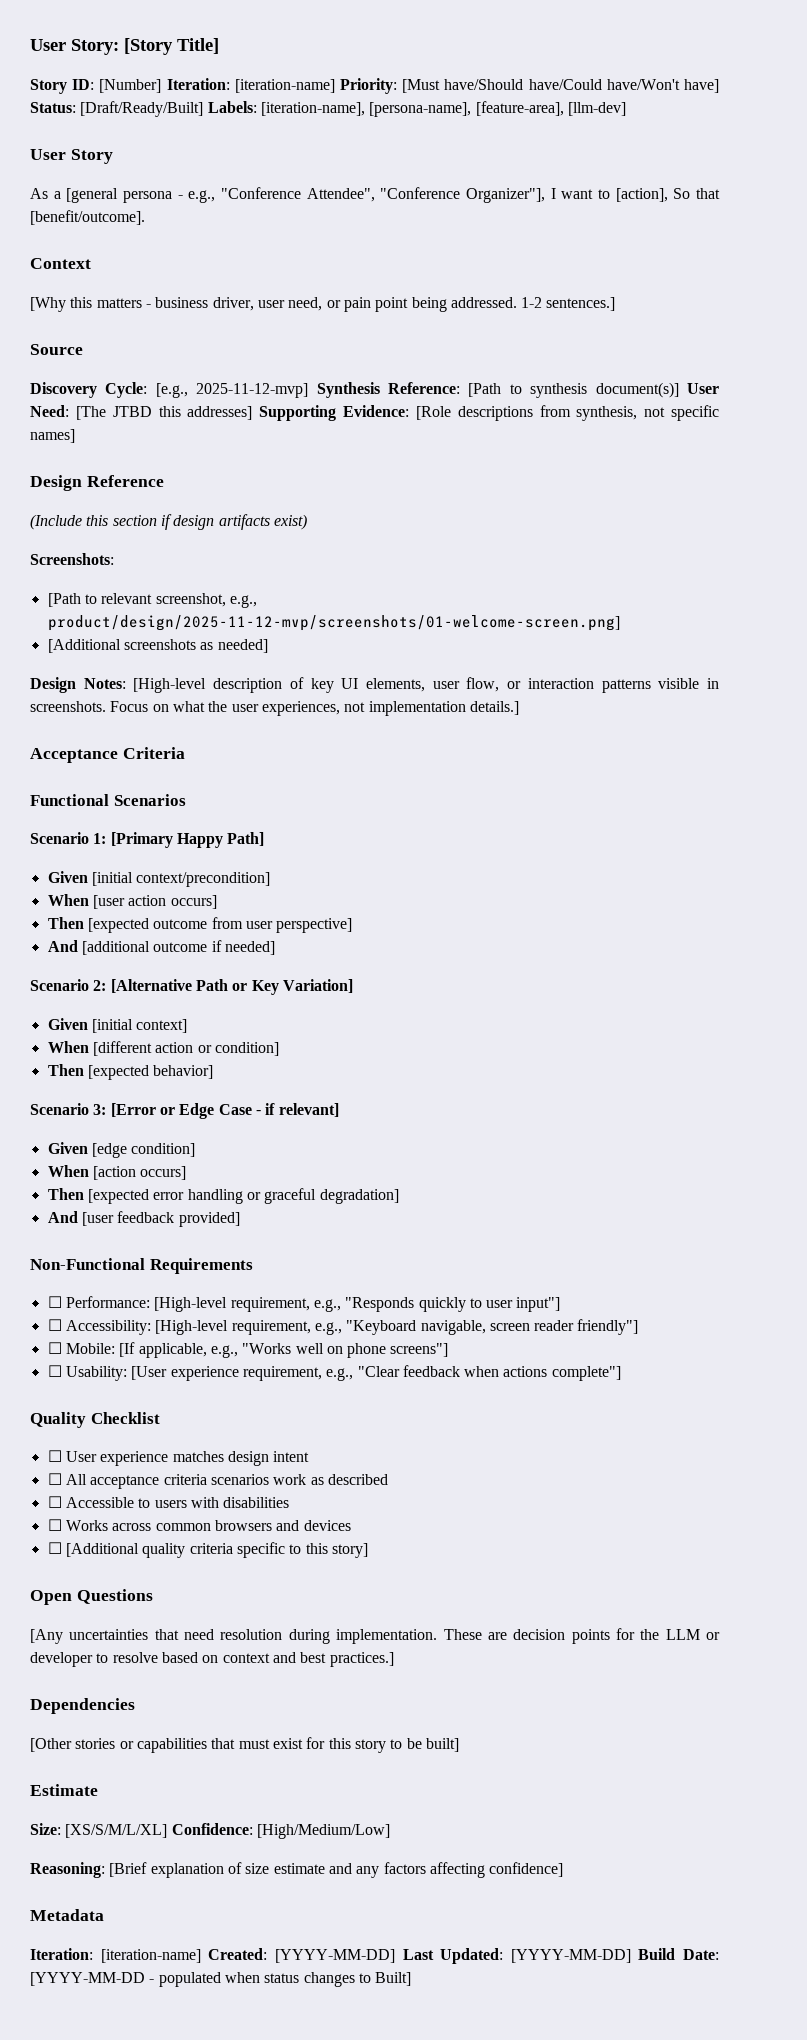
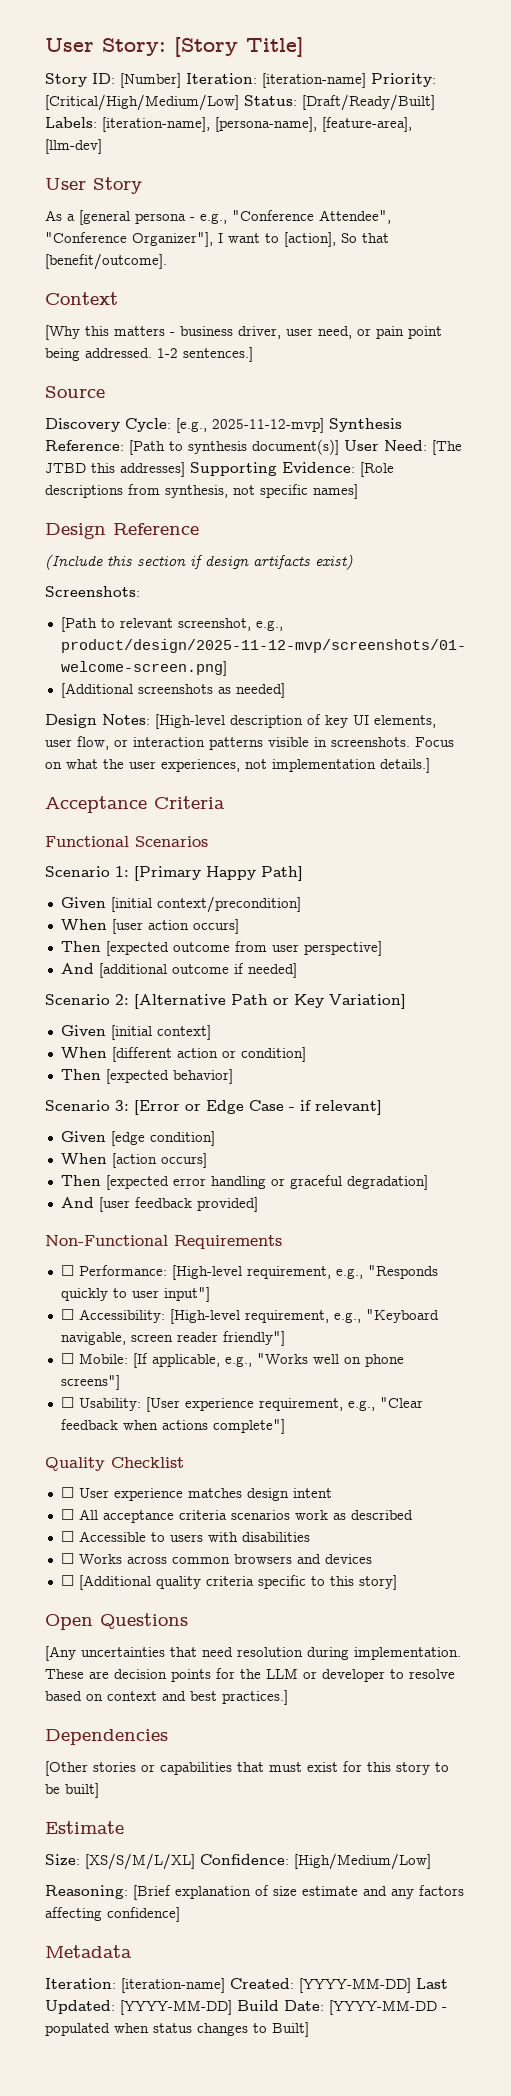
- Story ID: [Number] Iteration: [iteration-name] Priority: [Must have/Should have/Could have/Won't have] Status: [Draft/Ready/Built] Labels: [iteration-name], [persona-name], [feature-area], [llm-dev]
+ Story ID: [Number] Iteration: [iteration-name] Priority: [Critical/High/Medium/Low] Status: [Draft/Ready/Built] Labels: [iteration-name], [persona-name], [feature-area], [llm-dev]

